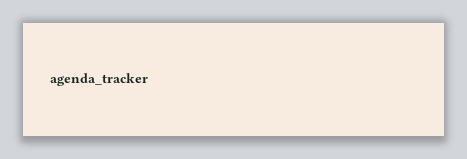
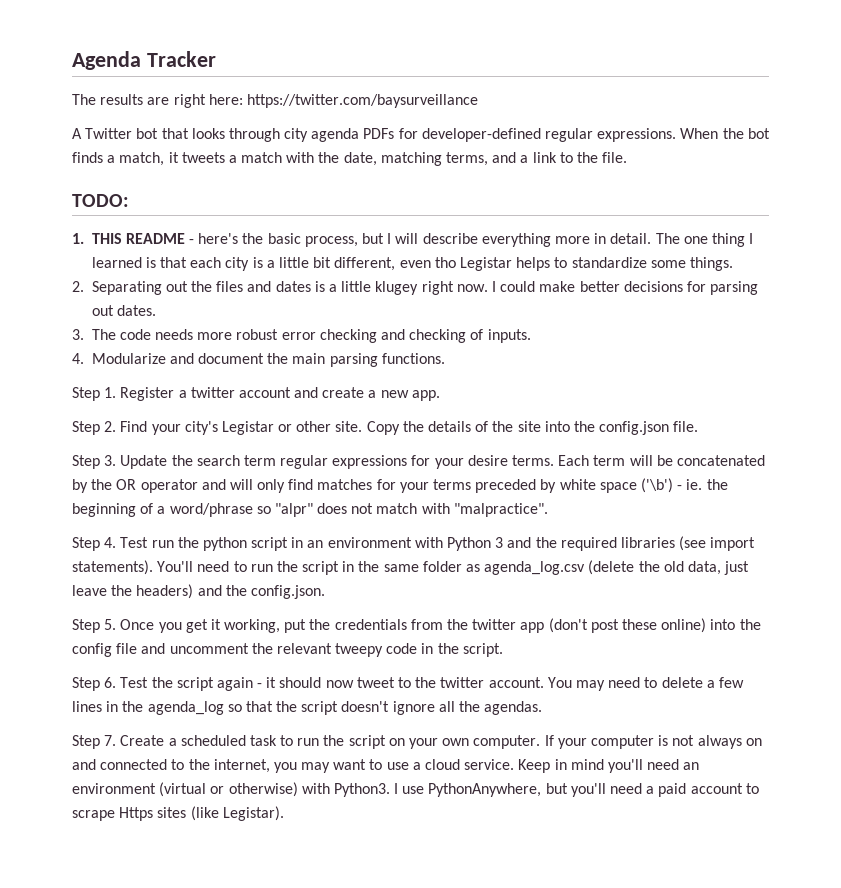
- agenda_tracker
+ Agenda Tracker
+ The results are right here: https://twitter.com/baysurveillance
+ A Twitter bot that looks through city agenda PDFs for developer-defined regular expressions. When the bot finds a match, it tweets a match with the date, matching terms, and a link to the file.
+ TODO:
+ 1. THIS README - here's the basic process, but I will describe everything more in detail. The one thing I learned is that each city is a little bit different, even tho Legistar helps to standardize some things.
+ 2. Separating out the files and dates is a little klugey right now. I could make better decisions for parsing out dates.
+ 3. The code needs more robust error checking and checking of inputs.
+ 4. Modularize and document the main parsing functions.
+ Step 1. Register a twitter account and create a new app.
+ Step 2. Find your city's Legistar or other site. Copy the details of the site into the config.json file.
+ Step 3. Update the search term regular expressions for your desire terms. Each term will be concatenated by the OR operator and will only find matches for your terms preceded by white space ('\b') - ie. the beginning of a word/phrase so "alpr" does not match with "malpractice".
+ Step 4. Test run the python script in an environment with Python 3 and the required libraries (see import statements). You'll need to run the script in the same folder as agenda_log.csv (delete the old data, just leave the headers) and the config.json.
+ Step 5. Once you get it working, put the credentials from the twitter app (don't post these online) into the config file and uncomment the relevant tweepy code in the script.
+ Step 6. Test the script again - it should now tweet to the twitter account. You may need to delete a few lines in the agenda_log so that the script doesn't ignore all the agendas.
+ Step 7. Create a scheduled task to run the script on your own computer. If your computer is not always on and connected to the internet, you may want to use a cloud service. Keep in mind you'll need an environment (virtual or otherwise) with Python3. I use PythonAnywhere, but you'll need a paid account to scrape Https sites (like Legistar).

